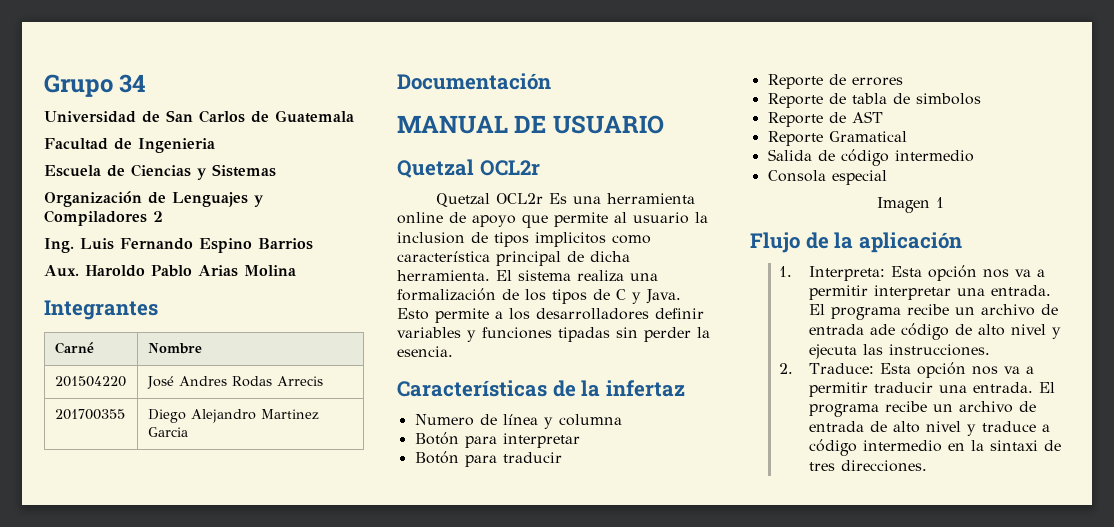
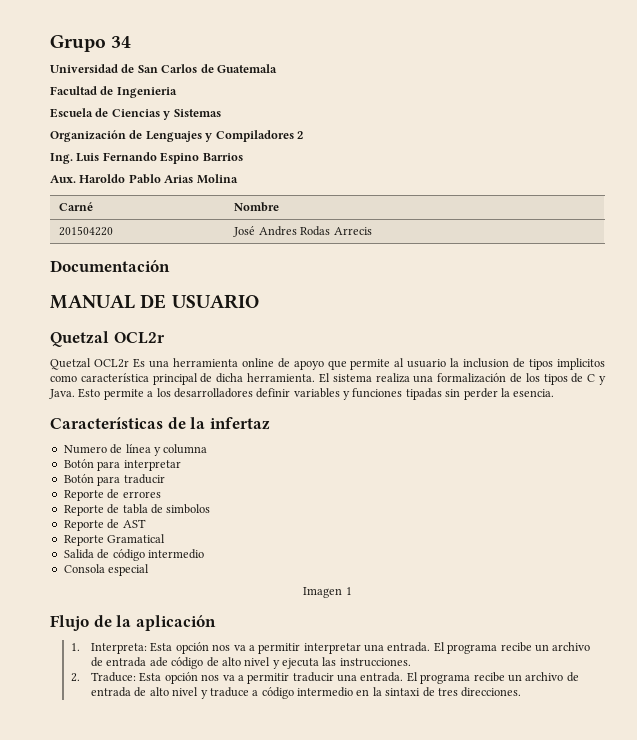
- Integrantes
- 201700355 | Diego Alejandro Martinez Garcia

